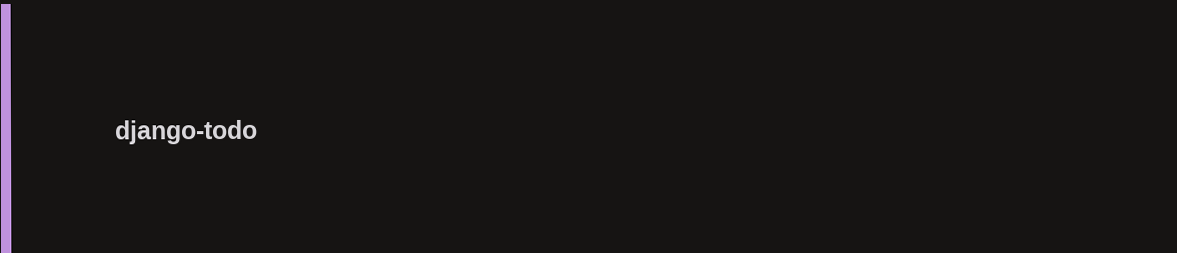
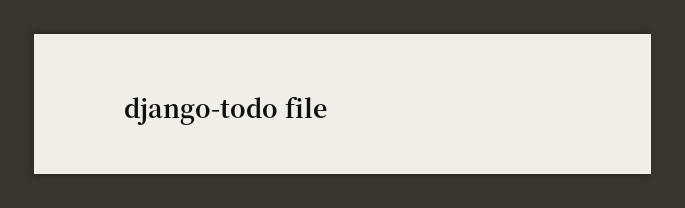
- django-todo
+ django-todo file

